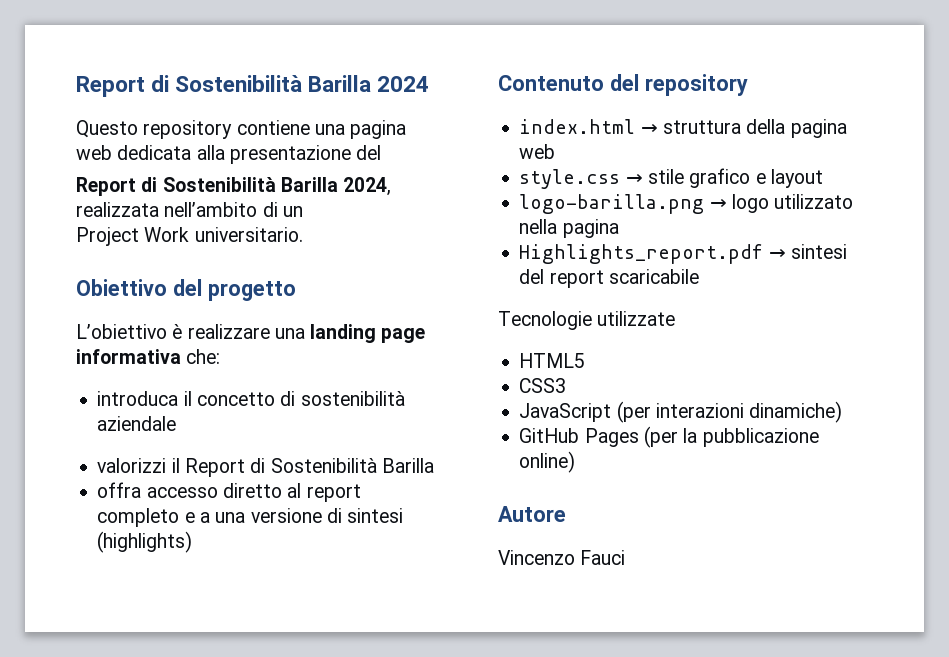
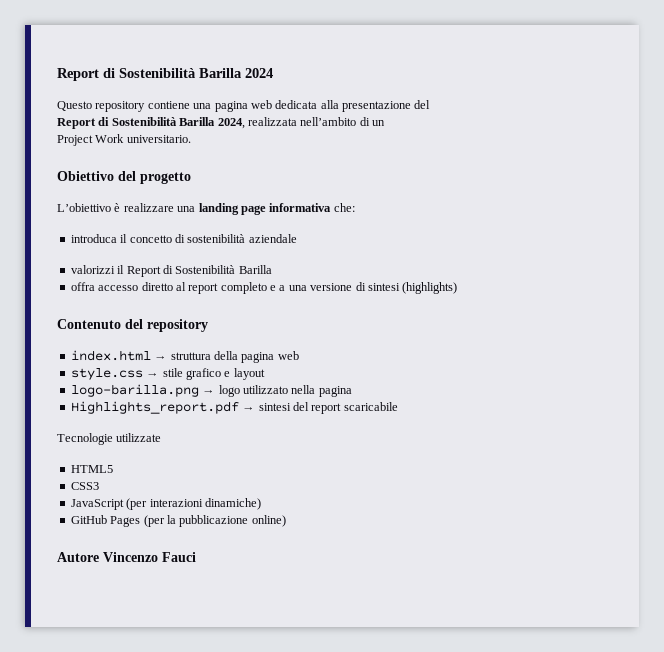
- Autore
- Vincenzo Fauci
+ Autore Vincenzo Fauci

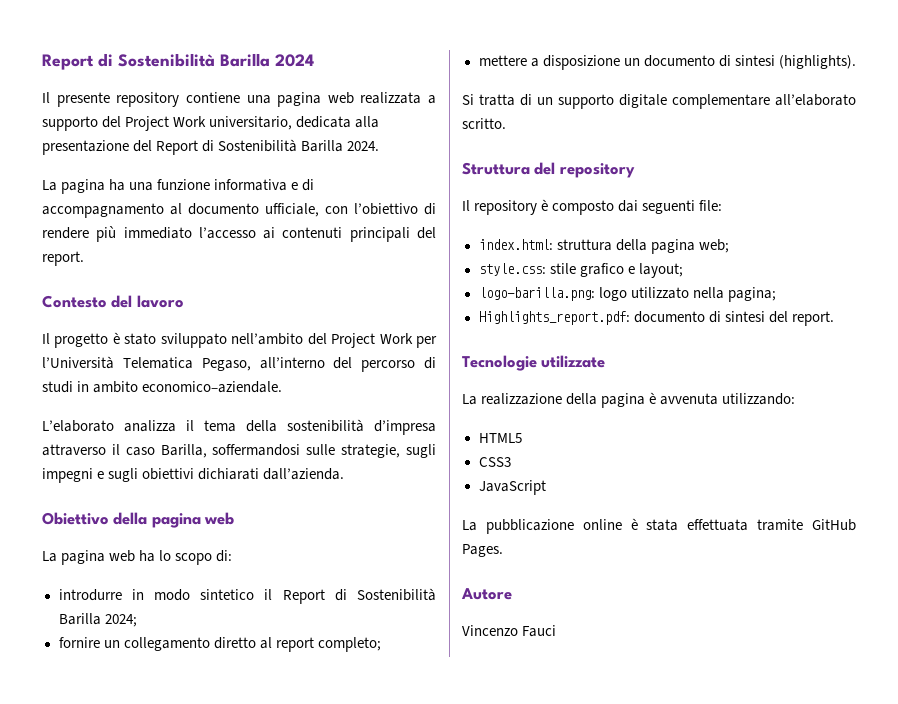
- Questo repository contiene una pagina web dedicata alla presentazione del
- Report di Sostenibilità Barilla 2024, realizzata nell’ambito di un
- Project Work universitario.
- Obiettivo del progetto
- L’obiettivo è realizzare una landing page informativa che:
- introduca il concetto di sostenibilità aziendale
- valorizzi il Report di Sostenibilità Barilla
- offra accesso diretto al report completo e a una versione di sintesi (highlights)
- Contenuto del repository
- index.html → struttura della pagina web
- style.css → stile grafico e layout
- logo-barilla.png → logo utilizzato nella pagina
- Highlights_report.pdf → sintesi del report scaricabile
+ Il presente repository contiene una pagina web realizzata a supporto del Project Work universitario, dedicata alla presentazione del Report di Sostenibilità Barilla 2024.
+ La pagina ha una funzione informativa e di accompagnamento al documento ufficiale, con l’obiettivo di rendere più immediato l’accesso ai contenuti principali del report.
+ Contesto del lavoro
+ Il progetto è stato sviluppato nell’ambito del Project Work per l’Università Telematica Pegaso, all’interno del percorso di studi in ambito economico–aziendale.
+ L’elaborato analizza il tema della sostenibilità d’impresa attraverso il caso Barilla, soffermandosi sulle strategie, sugli impegni e sugli obiettivi dichiarati dall’azienda.
+ Obiettivo della pagina web
+ La pagina web ha lo scopo di:
+ introdurre in modo sintetico il Report di Sostenibilità Barilla 2024;
+ fornire un collegamento diretto al report completo;
+ mettere a disposizione un documento di sintesi (highlights).
+ Si tratta di un supporto digitale complementare all’elaborato scritto.
+ Struttura del repository
+ Il repository è composto dai seguenti file:
+ index.html: struttura della pagina web;
+ style.css: stile grafico e layout;
+ logo-barilla.png: logo utilizzato nella pagina;
+ Highlights_report.pdf: documento di sintesi del report.
  Tecnologie utilizzate
+ La realizzazione della pagina è avvenuta utilizzando:
  HTML5
  CSS3
- JavaScript (per interazioni dinamiche)
- GitHub Pages (per la pubblicazione online)
+ JavaScript
+ La pubblicazione online è stata effettuata tramite GitHub Pages.
- Autore Vincenzo Fauci
+ Autore
+ Vincenzo Fauci

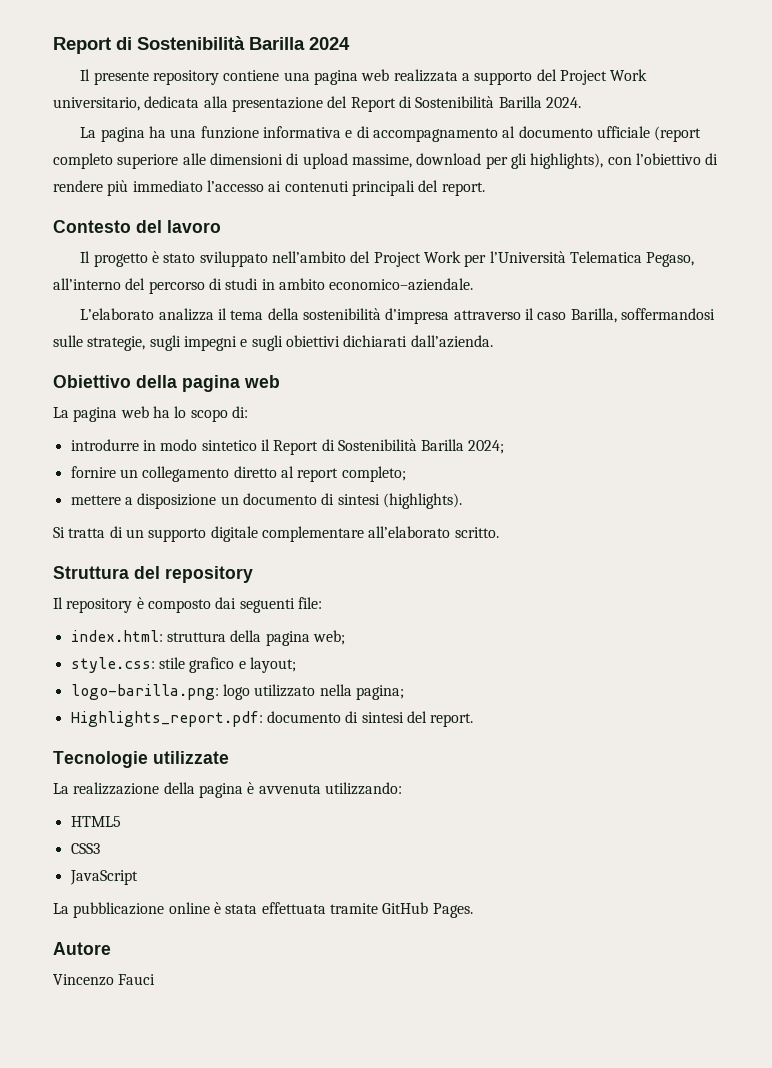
- La pagina ha una funzione informativa e di accompagnamento al documento ufficiale, con l’obiettivo di rendere più immediato l’accesso ai contenuti principali del report.
+ La pagina ha una funzione informativa e di accompagnamento al documento ufficiale (report completo superiore alle dimensioni di upload massime, download per gli highlights), con l’obiettivo di rendere più immediato l’accesso ai contenuti principali del report.

